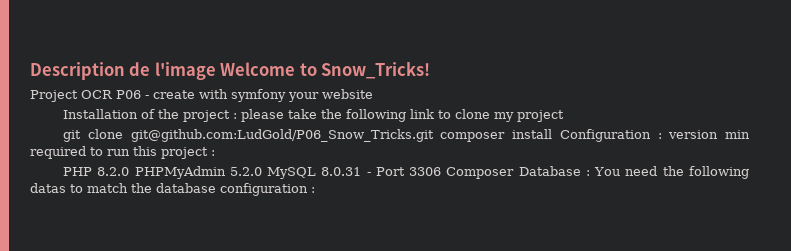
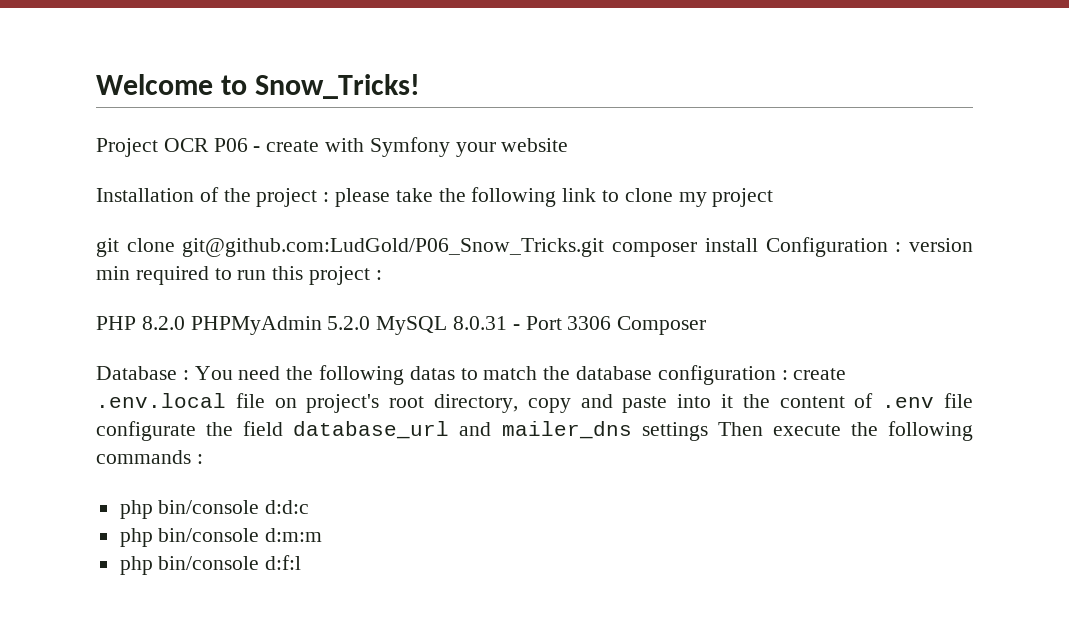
- Description de l'image Welcome to Snow_Tricks!
+ Welcome to Snow_Tricks!
- Project OCR P06 - create with symfony your website
+ Project OCR P06 - create with Symfony your website
- PHP 8.2.0 PHPMyAdmin 5.2.0 MySQL 8.0.31 - Port 3306 Composer Database : You need the following datas to match the database configuration :
+ PHP 8.2.0 PHPMyAdmin 5.2.0 MySQL 8.0.31 - Port 3306 Composer
+ Database : You need the following datas to match the database configuration : create .env.local file on project's root directory, copy and paste into it the content of .env file configurate the field database_url and mailer_dns settings Then execute the following commands :
+ php bin/console d:d:c
+ php bin/console d:m:m
+ php bin/console d:f:l

